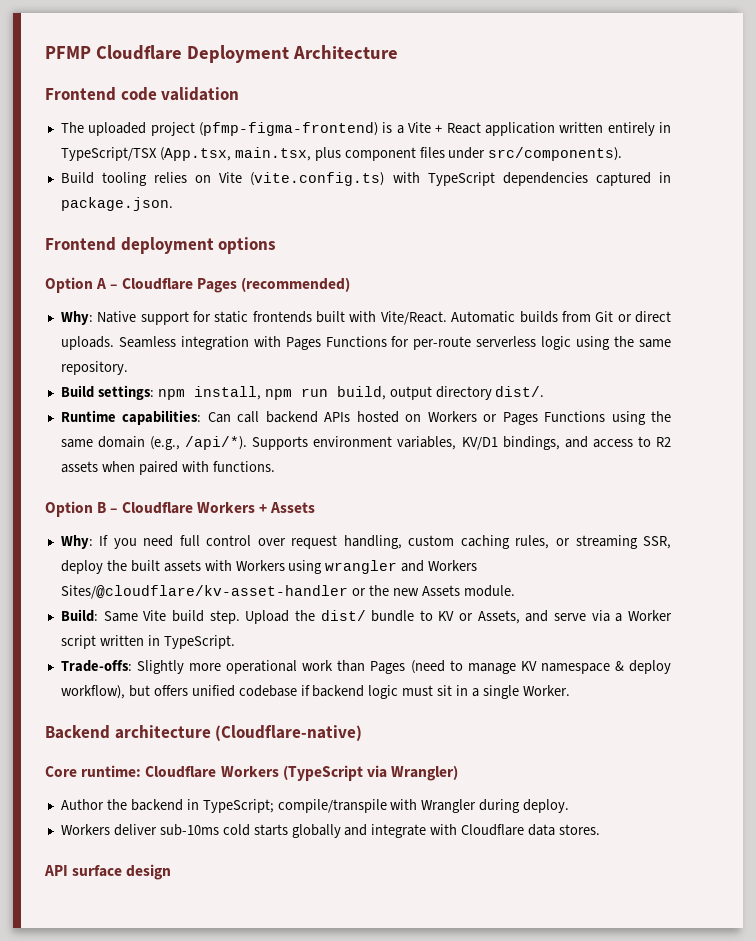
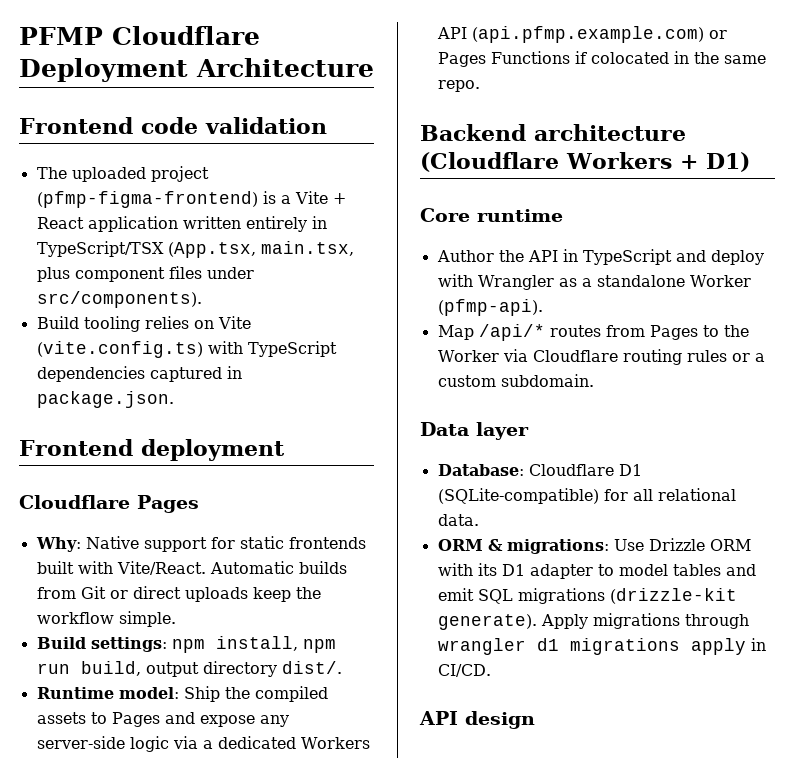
- Frontend deployment options
- Option A – Cloudflare Pages (recommended)
+ Frontend deployment
+ Cloudflare Pages
- Automatic builds from Git or direct uploads. Seamless integration with Pages Functions for per-route serverless logic using the same repository.
+ Automatic builds from Git or direct uploads keep the workflow simple.
- Runtime capabilities: Can call backend APIs hosted on Workers or Pages Functions using the same domain (e.g., /api/*). Supports environment variables, KV/D1 bindings, and access to R2 assets when paired with functions.
- Option B – Cloudflare Workers + Assets
- Why: If you need full control over request handling, custom caching rules, or streaming SSR, deploy the built assets with Workers using wrangler and Workers Sites/@cloudflare/kv-asset-handler or the new Assets module.
- Build: Same Vite build step. Upload the dist/ bundle to KV or Assets, and serve via a Worker script written in TypeScript.
- Trade-offs: Slightly more operational work than Pages (need to manage KV namespace & deploy workflow), but offers unified codebase if backend logic must sit in a single Worker.
- Backend architecture (Cloudflare-native)
- Core runtime: Cloudflare Workers (TypeScript via Wrangler)
- Author the backend in TypeScript; compile/transpile with Wrangler during deploy.
- Workers deliver sub-10ms cold starts globally and integrate with Cloudflare data stores.
- API surface design
+ Runtime model: Ship the compiled assets to Pages and expose any server-side logic via a dedicated Workers API (api.pfmp.example.com) or Pages Functions if colocated in the same repo.
+ Backend architecture (Cloudflare Workers + D1)
+ Core runtime
+ Author the API in TypeScript and deploy with Wrangler as a standalone Worker (pfmp-api).
+ Map /api/* routes from Pages to the Worker via Cloudflare routing rules or a custom subdomain.
+ Data layer
+ Database: Cloudflare D1 (SQLite-compatible) for all relational data.
+ ORM & migrations: Use Drizzle ORM with its D1 adapter to model tables and emit SQL migrations (drizzle-kit generate). Apply migrations through wrangler d1 migrations apply in CI/CD.
+ API design

